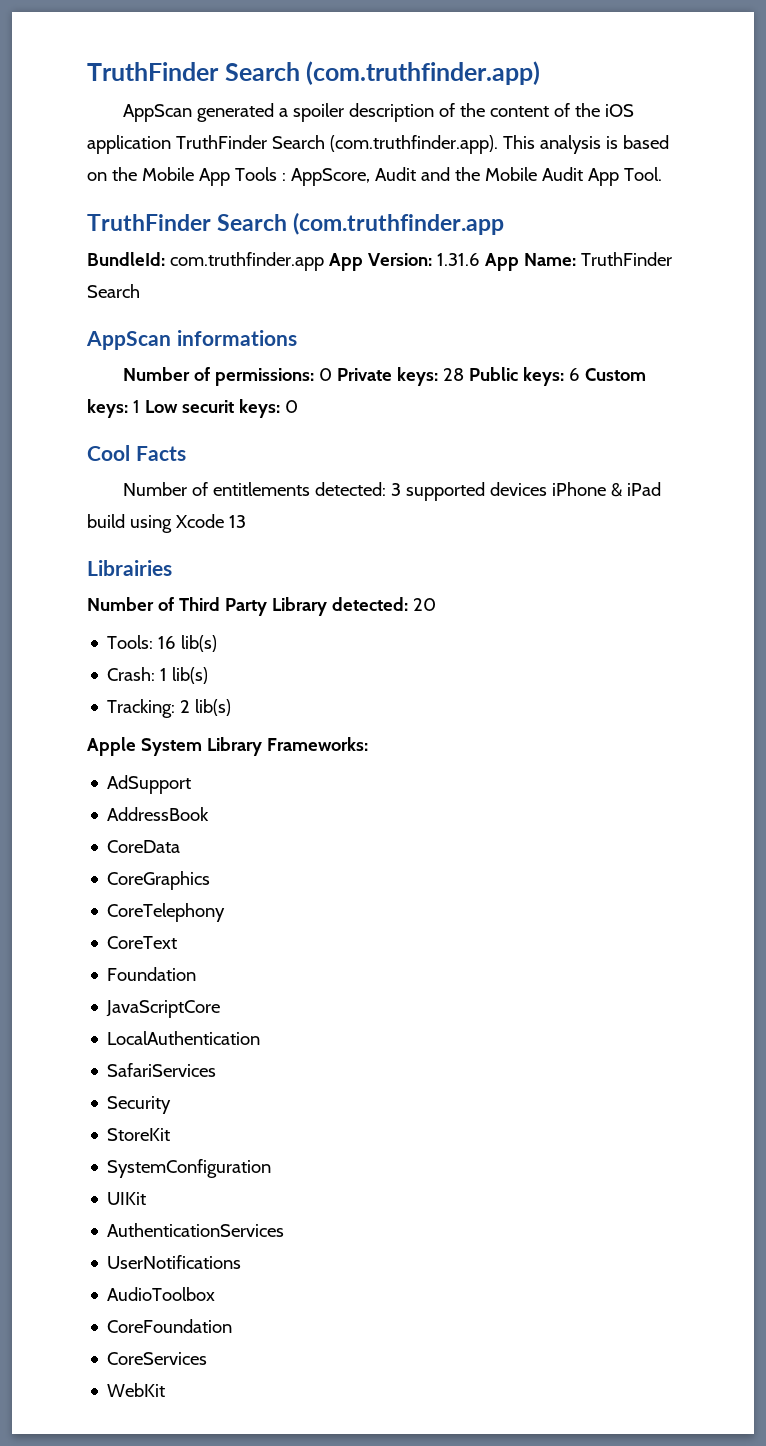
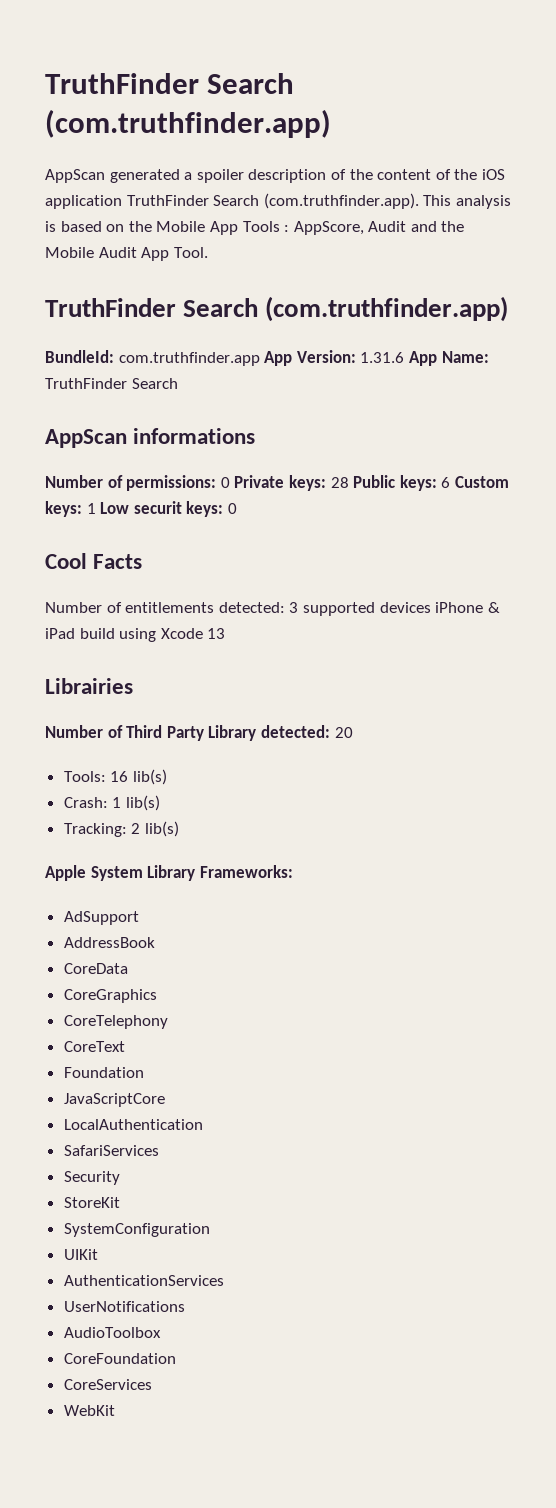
  AppScan generated a spoiler description of the content of the iOS application TruthFinder Search (com.truthfinder.app). This analysis is based on the Mobile App Tools : AppScore, Audit and the Mobile Audit App Tool.
- TruthFinder Search (com.truthfinder.app
+ TruthFinder Search (com.truthfinder.app)

